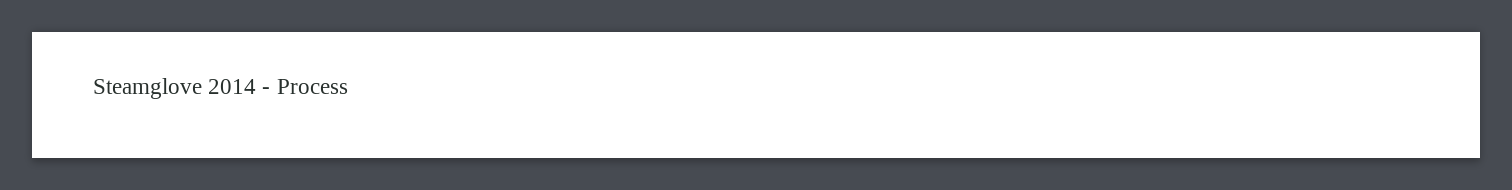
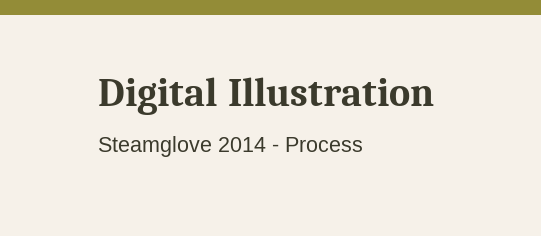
+ Digital Illustration

